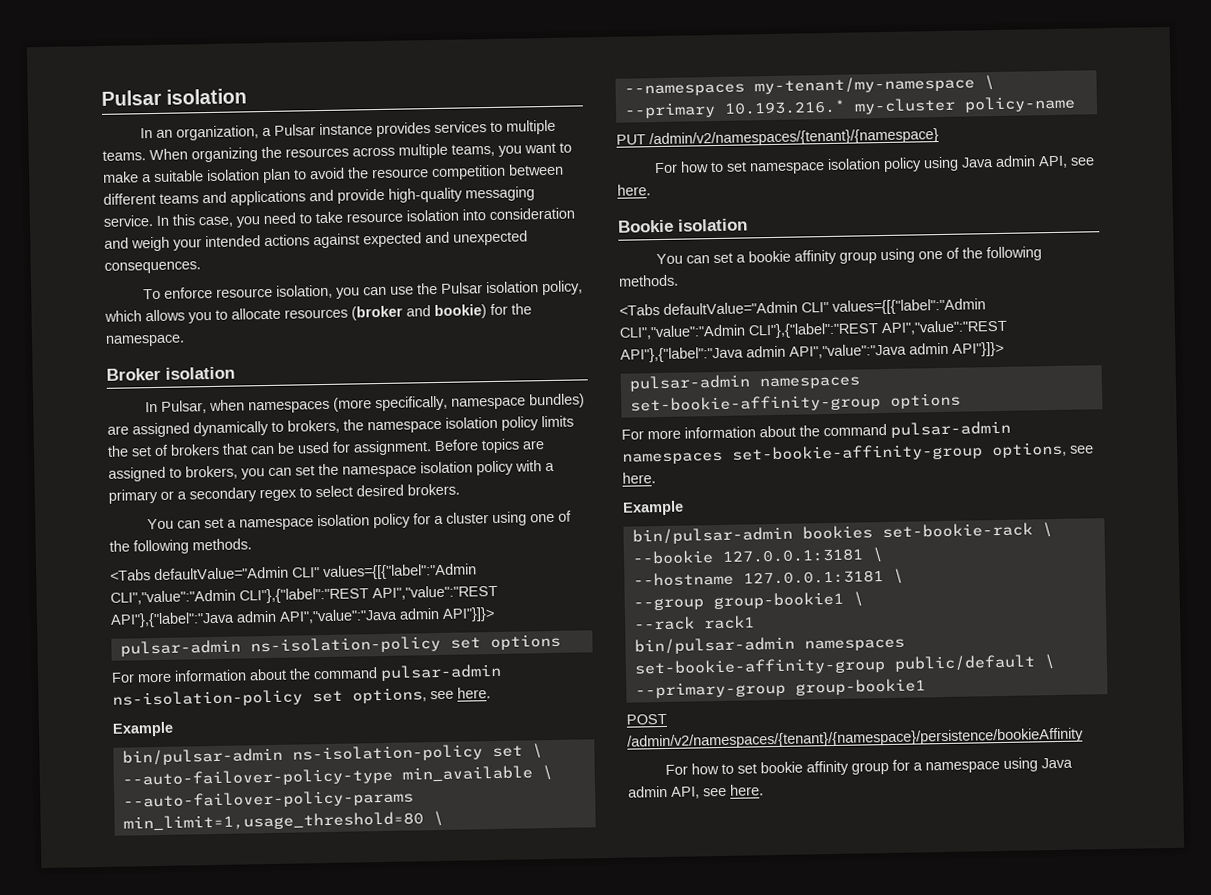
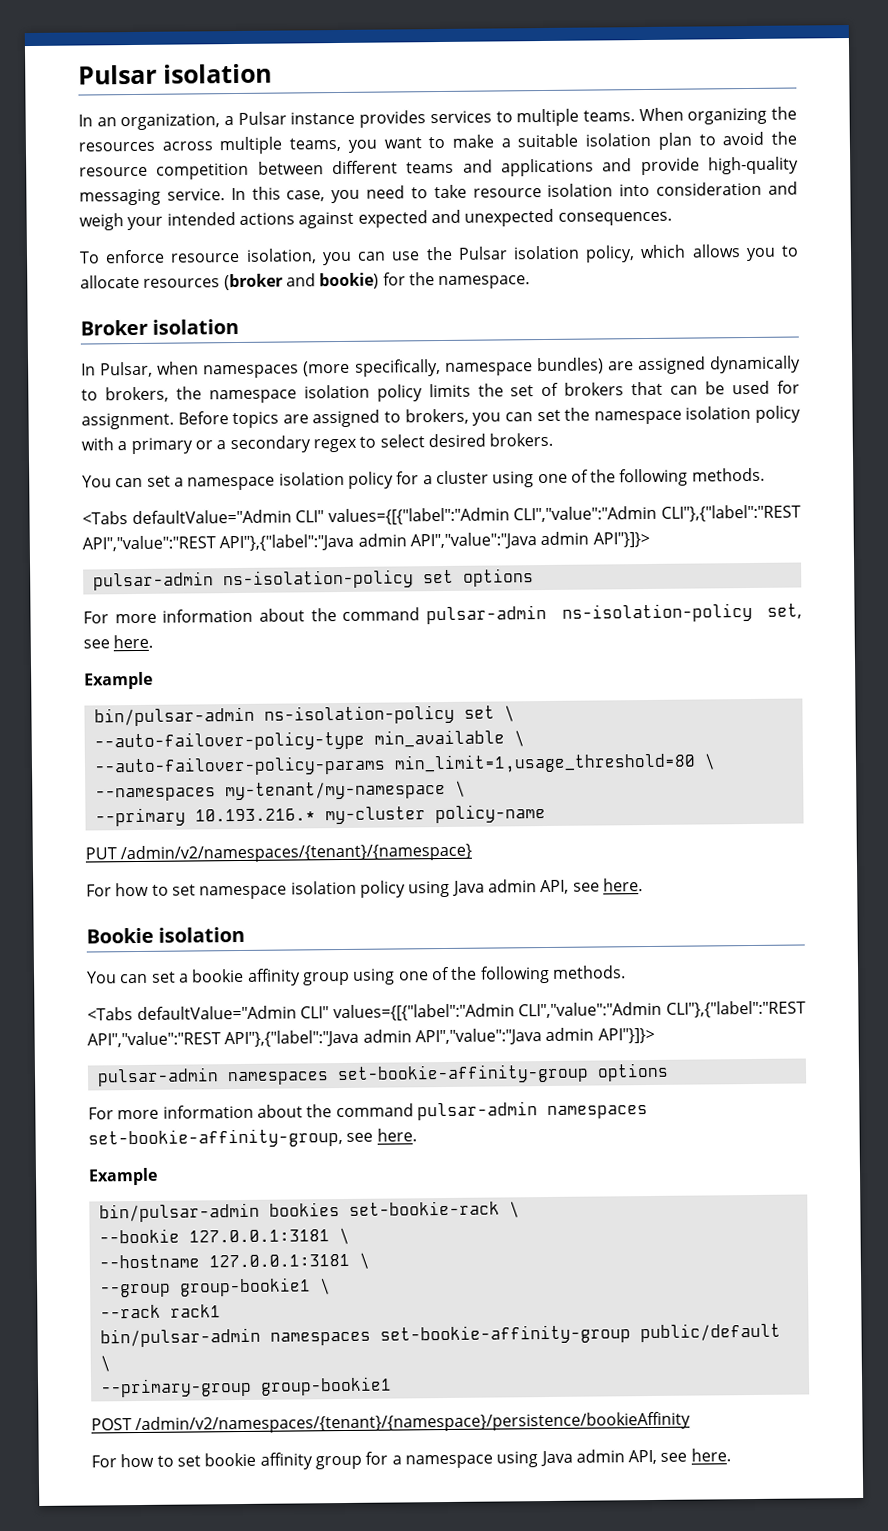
- For more information about the command pulsar-admin ns-isolation-policy set options, see here.
+ For more information about the command pulsar-admin ns-isolation-policy set, see here.
- For more information about the command pulsar-admin namespaces set-bookie-affinity-group options, see here.
+ For more information about the command pulsar-admin namespaces set-bookie-affinity-group, see here.

